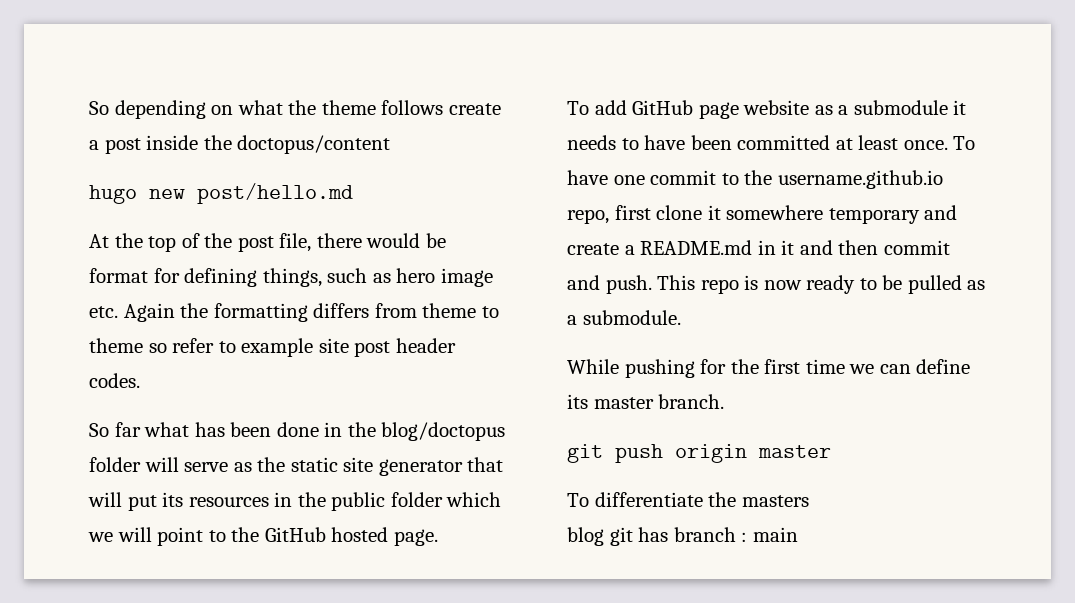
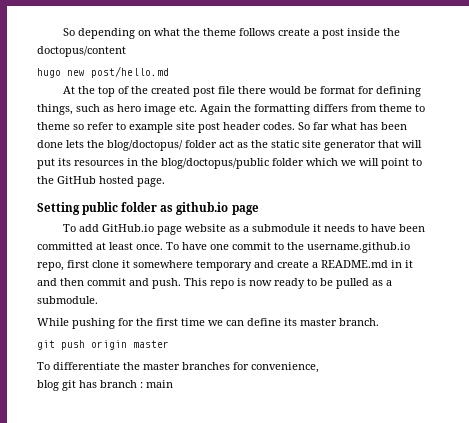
- At the top of the post file, there would be format for defining things, such as hero image etc. Again the formatting differs from theme to theme so refer to example site post header codes.
- So far what has been done in the blog/doctopus folder will serve as the static site generator that will put its resources in the public folder which we will point to the GitHub hosted page.
+ At the top of the created post file there would be format for defining things, such as hero image etc. Again the formatting differs from theme to theme so refer to example site post header codes. So far what has been done lets the blog/doctopus/ folder act as the static site generator that will put its resources in the blog/doctopus/public folder which we will point to the GitHub hosted page.
+ Setting public folder as github.io page
- To add GitHub page website as a submodule it needs to have been committed at least once.
+ To add GitHub.io page website as a submodule it needs to have been committed at least once.
- To differentiate the masters
+ To differentiate the master branches for convenience,

